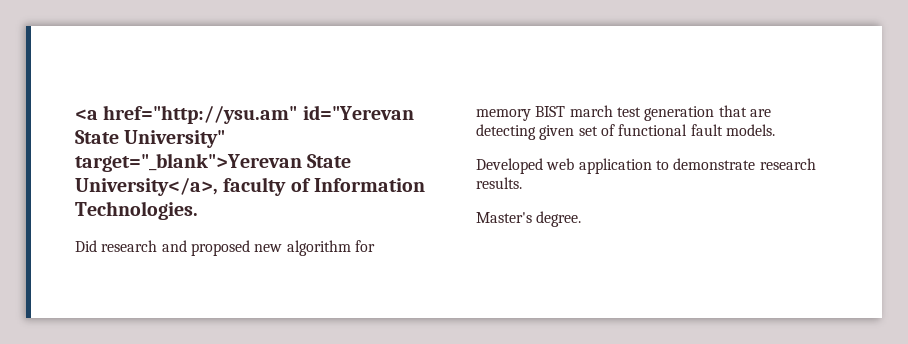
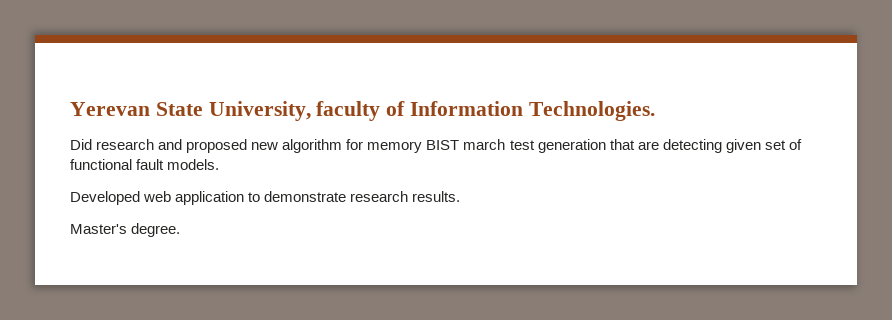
- <a href="http://ysu.am" id="Yerevan State University" target="_blank">Yerevan State University</a>, faculty of Information Technologies.
+ Yerevan State University, faculty of Information Technologies.

